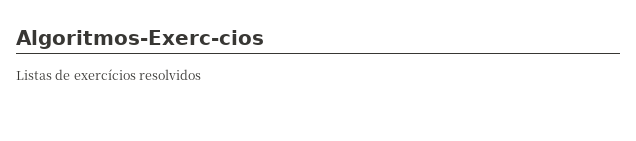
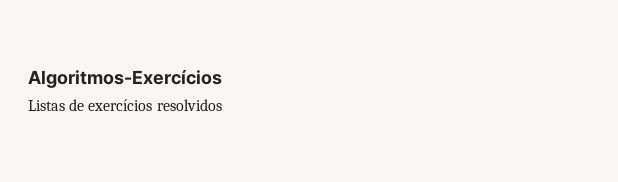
- Algoritmos-Exerc-cios
+ Algoritmos-Exercícios

